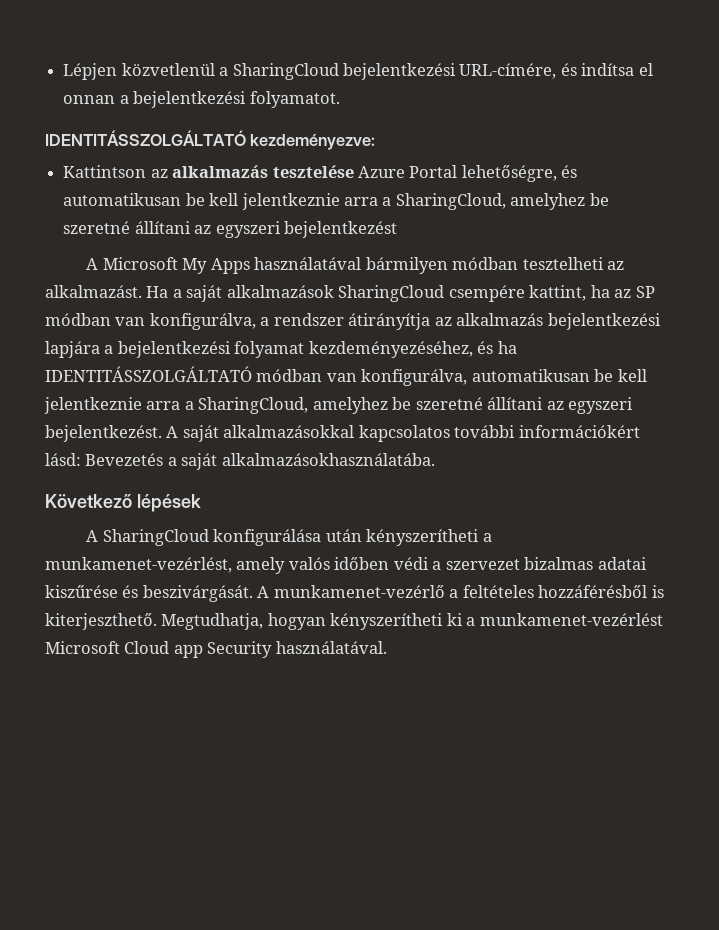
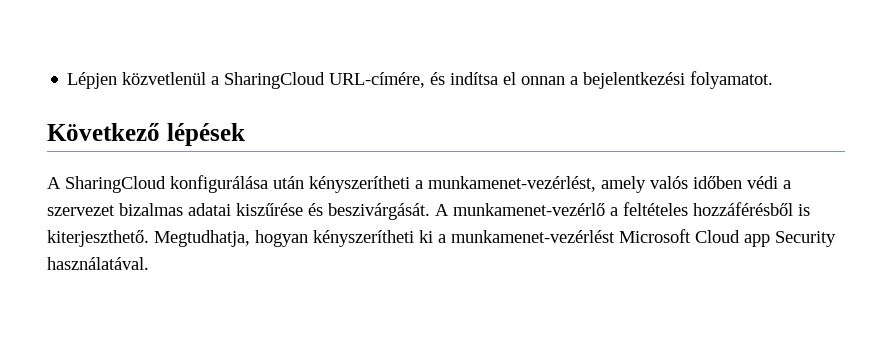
- Lépjen közvetlenül a SharingCloud bejelentkezési URL-címére, és indítsa el onnan a bejelentkezési folyamatot.
+ Lépjen közvetlenül a SharingCloud URL-címére, és indítsa el onnan a bejelentkezési folyamatot.
- IDENTITÁSSZOLGÁLTATÓ kezdeményezve:
- Kattintson az alkalmazás tesztelése Azure Portal lehetőségre, és automatikusan be kell jelentkeznie arra a SharingCloud, amelyhez be szeretné állítani az egyszeri bejelentkezést
- A Microsoft My Apps használatával bármilyen módban tesztelheti az alkalmazást. Ha a saját alkalmazások SharingCloud csempére kattint, ha az SP módban van konfigurálva, a rendszer átirányítja az alkalmazás bejelentkezési lapjára a bejelentkezési folyamat kezdeményezéséhez, és ha IDENTITÁSSZOLGÁLTATÓ módban van konfigurálva, automatikusan be kell jelentkeznie arra a SharingCloud, amelyhez be szeretné állítani az egyszeri bejelentkezést. A saját alkalmazásokkal kapcsolatos további információkért lásd: Bevezetés a saját alkalmazásokhasználatába.

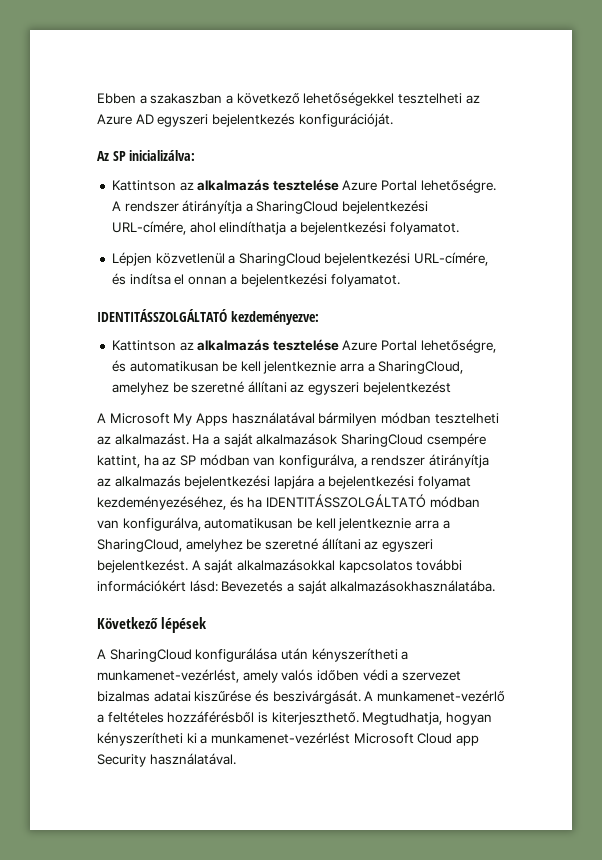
+ Ebben a szakaszban a következő lehetőségekkel tesztelheti az Azure AD egyszeri bejelentkezés konfigurációját.
+ Az SP inicializálva:
+ Kattintson az alkalmazás tesztelése Azure Portal lehetőségre. A rendszer átirányítja a SharingCloud bejelentkezési URL-címére, ahol elindíthatja a bejelentkezési folyamatot.
- Lépjen közvetlenül a SharingCloud URL-címére, és indítsa el onnan a bejelentkezési folyamatot.
+ Lépjen közvetlenül a SharingCloud bejelentkezési URL-címére, és indítsa el onnan a bejelentkezési folyamatot.
+ IDENTITÁSSZOLGÁLTATÓ kezdeményezve:
+ Kattintson az alkalmazás tesztelése Azure Portal lehetőségre, és automatikusan be kell jelentkeznie arra a SharingCloud, amelyhez be szeretné állítani az egyszeri bejelentkezést
+ A Microsoft My Apps használatával bármilyen módban tesztelheti az alkalmazást. Ha a saját alkalmazások SharingCloud csempére kattint, ha az SP módban van konfigurálva, a rendszer átirányítja az alkalmazás bejelentkezési lapjára a bejelentkezési folyamat kezdeményezéséhez, és ha IDENTITÁSSZOLGÁLTATÓ módban van konfigurálva, automatikusan be kell jelentkeznie arra a SharingCloud, amelyhez be szeretné állítani az egyszeri bejelentkezést. A saját alkalmazásokkal kapcsolatos további információkért lásd: Bevezetés a saját alkalmazásokhasználatába.

